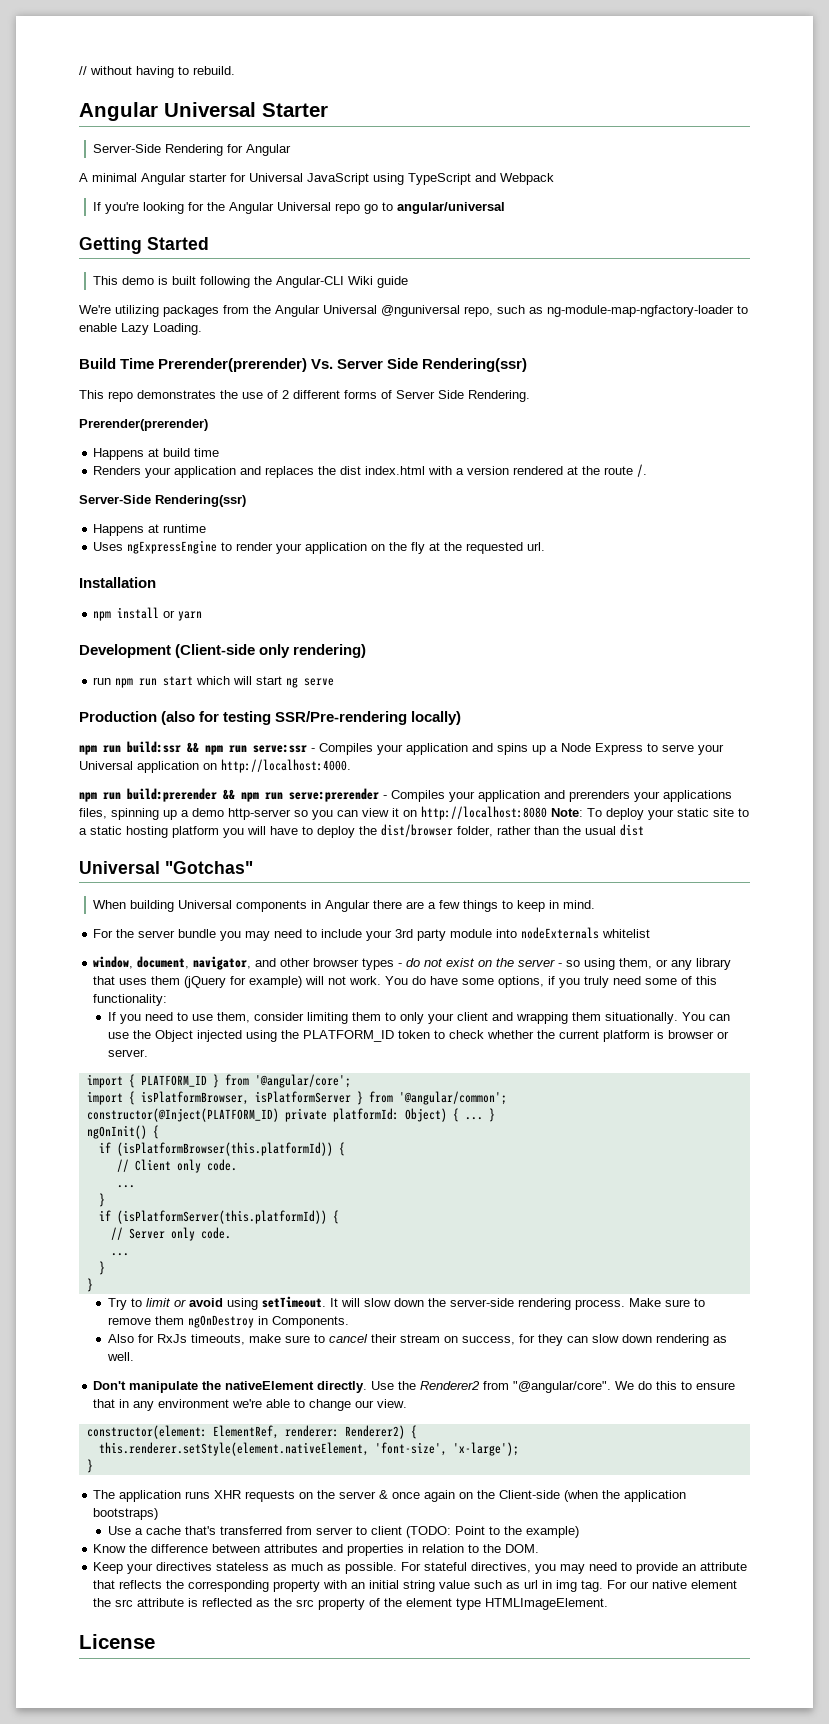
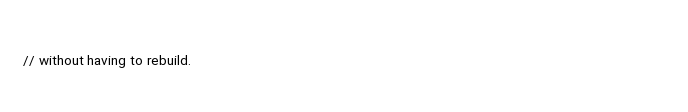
- Angular Universal Starter
- Server-Side Rendering for Angular
- A minimal Angular starter for Universal JavaScript using TypeScript and Webpack
- If you're looking for the Angular Universal repo go to angular/universal
- Getting Started
- This demo is built following the Angular-CLI Wiki guide
- We're utilizing packages from the Angular Universal @nguniversal repo, such as ng-module-map-ngfactory-loader to enable Lazy Loading.
- Build Time Prerender(prerender) Vs. Server Side Rendering(ssr)
- This repo demonstrates the use of 2 different forms of Server Side Rendering.
- Prerender(prerender)
- Happens at build time
- Renders your application and replaces the dist index.html with a version rendered at the route /.
- Server-Side Rendering(ssr)
- Happens at runtime
- Uses ngExpressEngine to render your application on the fly at the requested url.
- Installation
- npm install or yarn
- Development (Client-side only rendering)
- run npm run start which will start ng serve
- Production (also for testing SSR/Pre-rendering locally)
- npm run build:ssr && npm run serve:ssr - Compiles your application and spins up a Node Express to serve your Universal application on http://localhost:4000.
- npm run build:prerender && npm run serve:prerender - Compiles your application and prerenders your applications files, spinning up a demo http-server so you can view it on http://localhost:8080 Note: To deploy your static site to a static hosting platform you will have to deploy the dist/browser folder, rather than the usual dist
- Universal "Gotchas"
- When building Universal components in Angular there are a few things to keep in mind.
- For the server bundle you may need to include your 3rd party module into nodeExternals whitelist
- window, document, navigator, and other browser types - do not exist on the server - so using them, or any library that uses them (jQuery for example) will not work. You do have some options, if you truly need some of this functionality:
- If you need to use them, consider limiting them to only your client and wrapping them situationally. You can use the Object injected using the PLATFORM_ID token to check whether the current platform is browser or server.
- import { PLATFORM_ID } from '@angular/core';
- import { isPlatformBrowser, isPlatformServer } from '@angular/common';
- constructor(@Inject(PLATFORM_ID) private platformId: Object) { ... }
- ngOnInit() {
- if (isPlatformBrowser(this.platformId)) {
- // Client only code.
- ...
- }
- if (isPlatformServer(this.platformId)) {
- // Server only code.
- ...
- }
- }
- Try to limit or avoid using setTimeout. It will slow down the server-side rendering process. Make sure to remove them ngOnDestroy in Components.
- Also for RxJs timeouts, make sure to cancel their stream on success, for they can slow down rendering as well.
- Don't manipulate the nativeElement directly. Use the Renderer2 from "@angular/core". We do this to ensure that in any environment we're able to change our view.
- constructor(element: ElementRef, renderer: Renderer2) {
- this.renderer.setStyle(element.nativeElement, 'font-size', 'x-large');
- }
- The application runs XHR requests on the server & once again on the Client-side (when the application bootstraps)
- Use a cache that's transferred from server to client (TODO: Point to the example)
- Know the difference between attributes and properties in relation to the DOM.
- Keep your directives stateless as much as possible. For stateful directives, you may need to provide an attribute that reflects the corresponding property with an initial string value such as url in img tag. For our native element the src attribute is reflected as the src property of the element type HTMLImageElement.
- License

